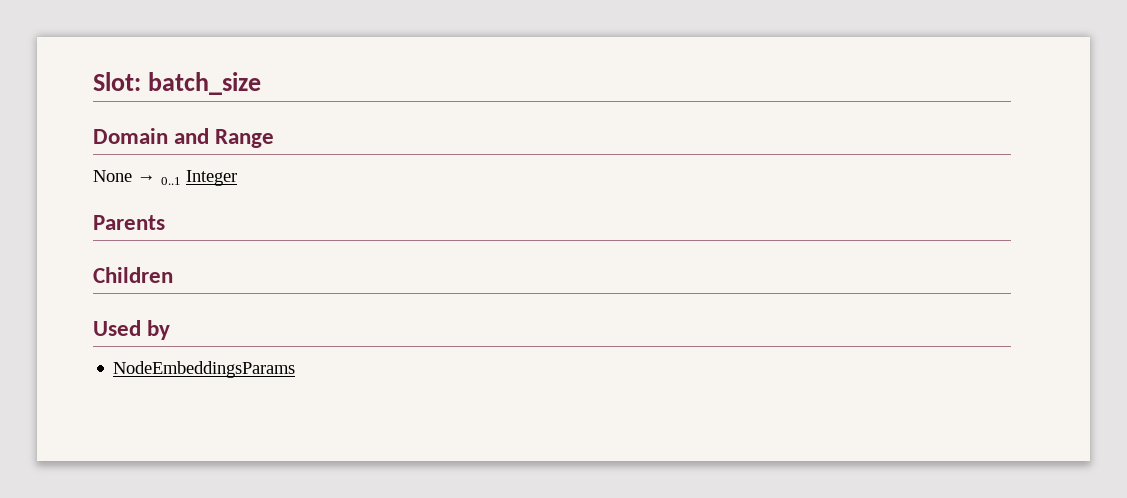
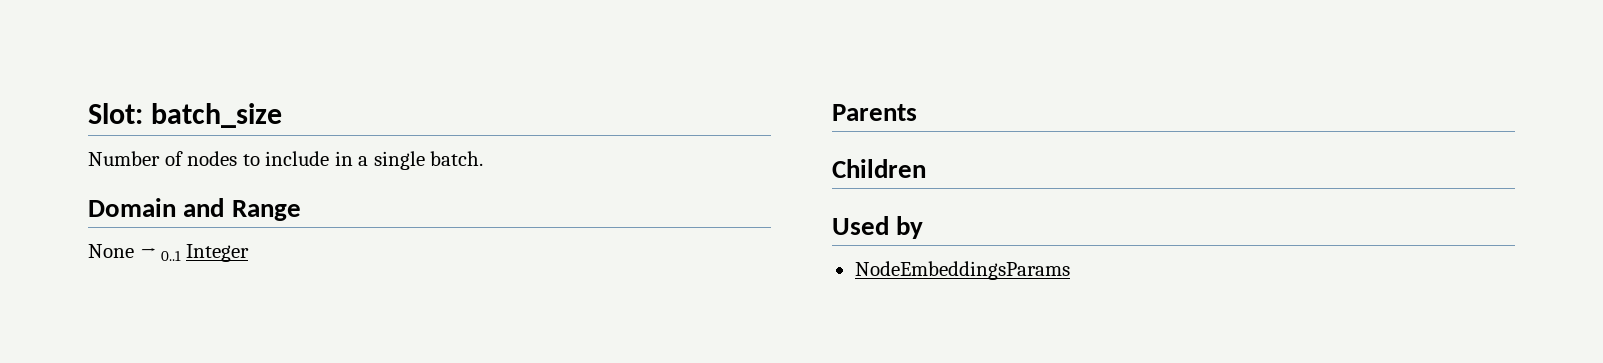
+ Number of nodes to include in a single batch.

